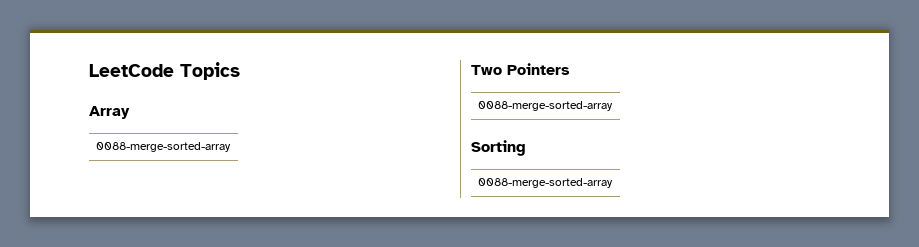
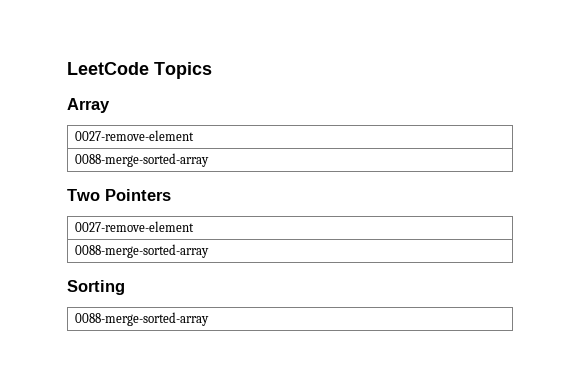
  Array
+ 0027-remove-element
  Two Pointers
+ 0027-remove-element

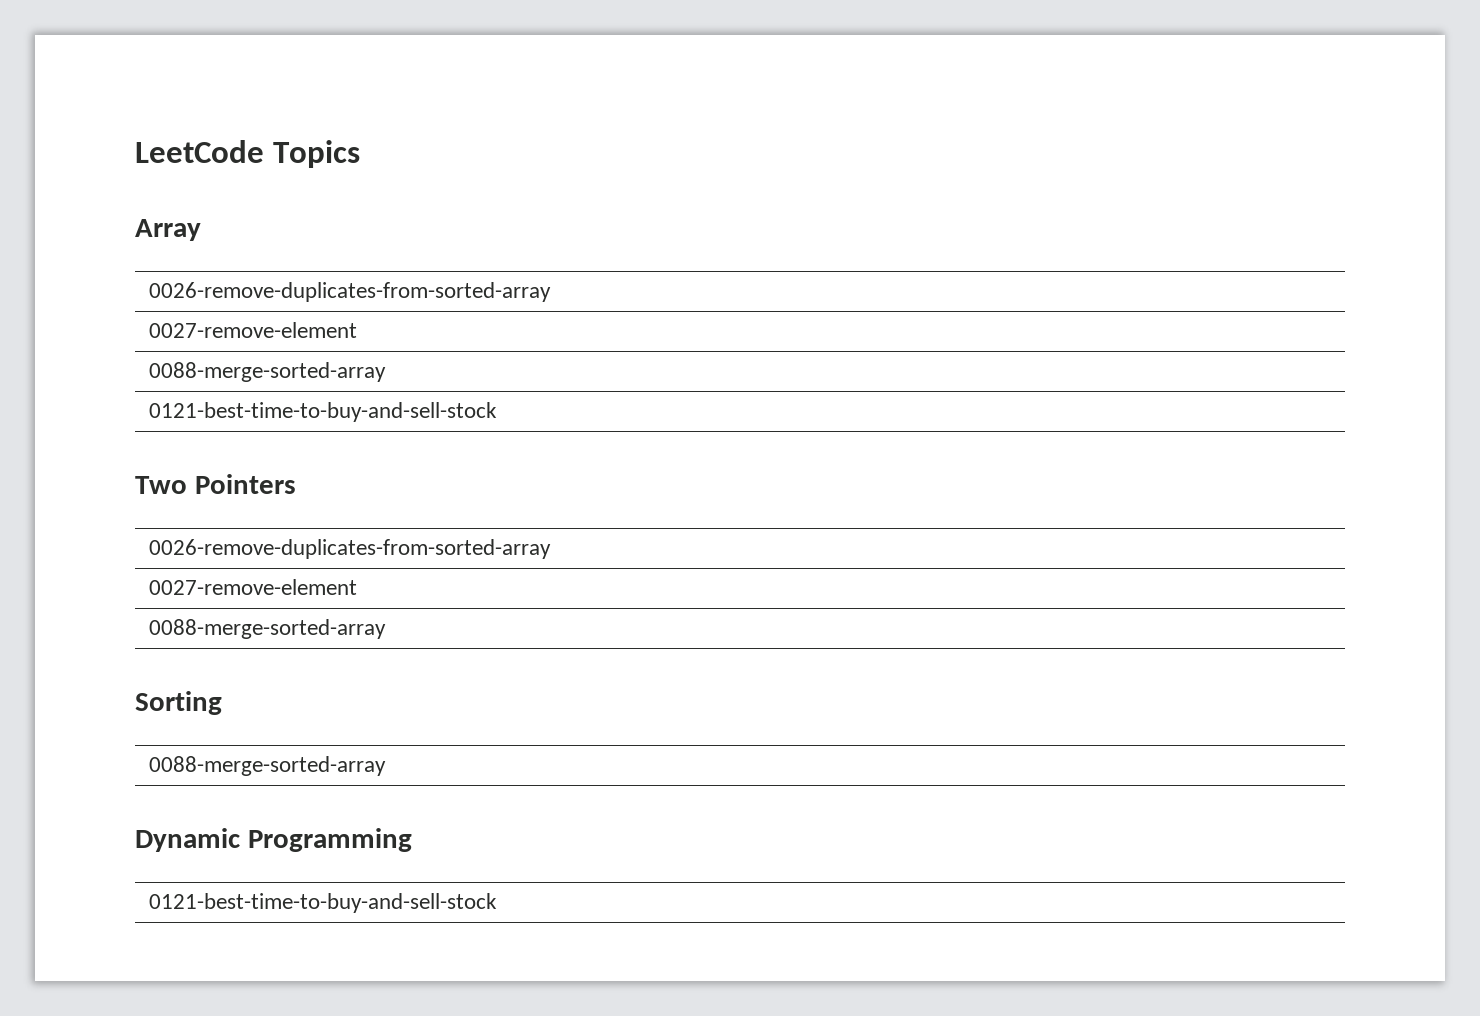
  Array
+ 0026-remove-duplicates-from-sorted-array
  0027-remove-element
  0088-merge-sorted-array
+ 0121-best-time-to-buy-and-sell-stock
  Two Pointers
+ 0026-remove-duplicates-from-sorted-array
+ Dynamic Programming
+ 0121-best-time-to-buy-and-sell-stock

